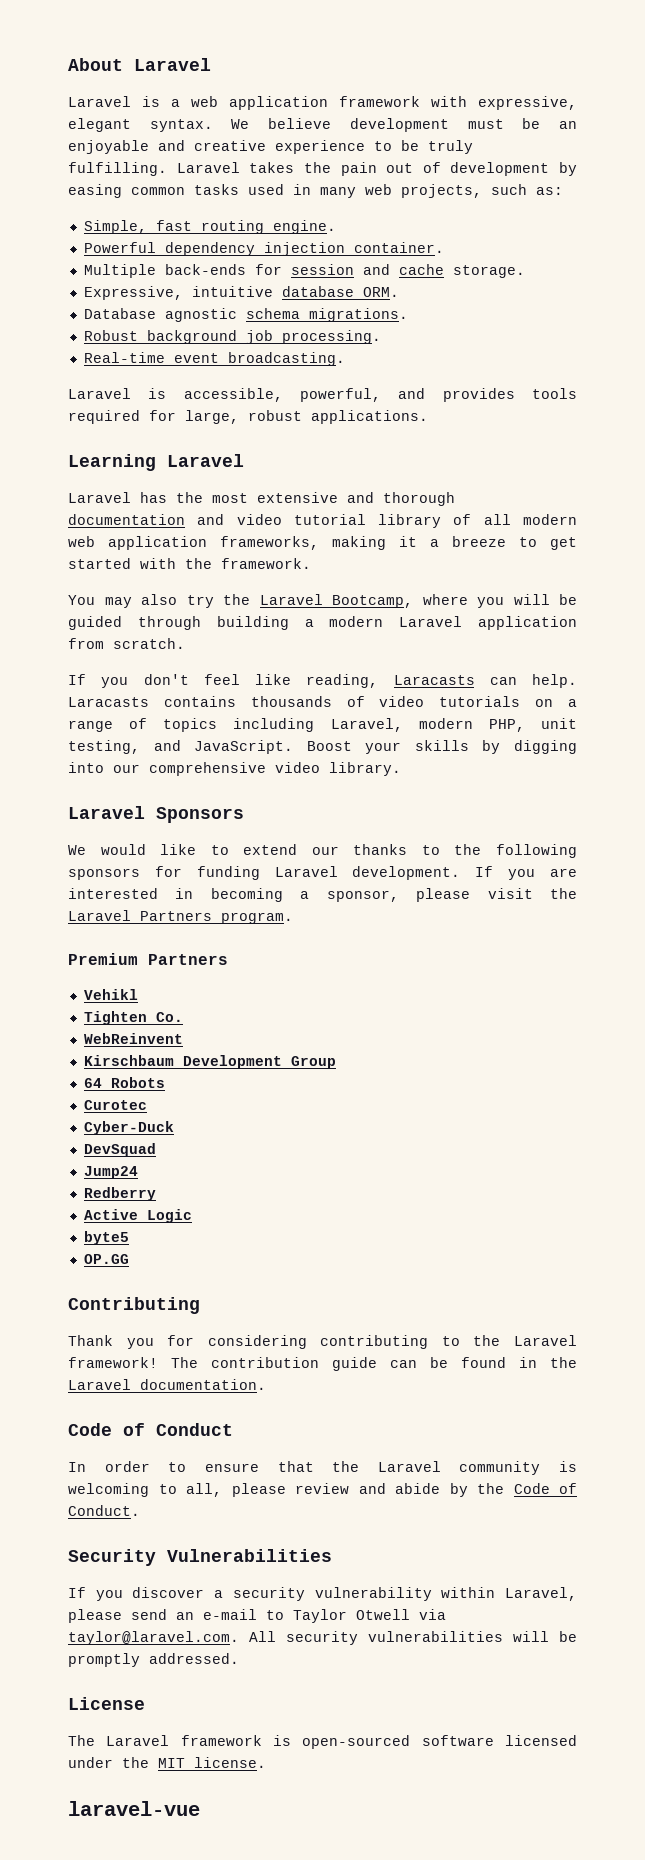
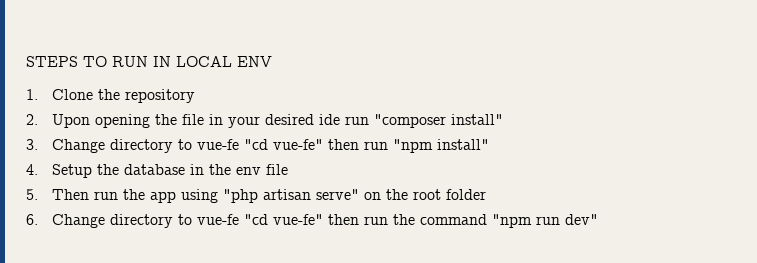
- About Laravel
- Laravel is a web application framework with expressive, elegant syntax. We believe development must be an enjoyable and creative experience to be truly fulfilling. Laravel takes the pain out of development by easing common tasks used in many web projects, such as:
- Simple, fast routing engine.
- Powerful dependency injection container.
- Multiple back-ends for session and cache storage.
- Expressive, intuitive database ORM.
- Database agnostic schema migrations.
- Robust background job processing.
- Real-time event broadcasting.
- Laravel is accessible, powerful, and provides tools required for large, robust applications.
- Learning Laravel
- Laravel has the most extensive and thorough documentation and video tutorial library of all modern web application frameworks, making it a breeze to get started with the framework.
- You may also try the Laravel Bootcamp, where you will be guided through building a modern Laravel application from scratch.
- If you don't feel like reading, Laracasts can help. Laracasts contains thousands of video tutorials on a range of topics including Laravel, modern PHP, unit testing, and JavaScript. Boost your skills by digging into our comprehensive video library.
- Laravel Sponsors
- We would like to extend our thanks to the following sponsors for funding Laravel development. If you are interested in becoming a sponsor, please visit the Laravel Partners program.
- Premium Partners
- Vehikl
- Tighten Co.
- WebReinvent
- Kirschbaum Development Group
- 64 Robots
- Curotec
- Cyber-Duck
- DevSquad
- Jump24
- Redberry
- Active Logic
- byte5
- OP.GG
- Contributing
- Thank you for considering contributing to the Laravel framework! The contribution guide can be found in the Laravel documentation.
- Code of Conduct
- In order to ensure that the Laravel community is welcoming to all, please review and abide by the Code of Conduct.
- Security Vulnerabilities
- If you discover a security vulnerability within Laravel, please send an e-mail to Taylor Otwell via taylor@laravel.com. All security vulnerabilities will be promptly addressed.
- License
- The Laravel framework is open-sourced software licensed under the MIT license.
- laravel-vue
+ STEPS TO RUN IN LOCAL ENV
+ 1. Clone the repository
+ 2. Upon opening the file in your desired ide run "composer install"
+ 3. Change directory to vue-fe "cd vue-fe" then run "npm install"
+ 4. Setup the database in the env file
+ 5. Then run the app using "php artisan serve" on the root folder
+ 6. Change directory to vue-fe "cd vue-fe" then run the command "npm run dev"

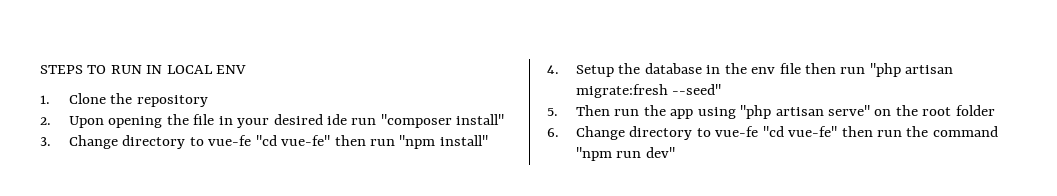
- 4. Setup the database in the env file
+ 4. Setup the database in the env file then run "php artisan migrate:fresh --seed"

